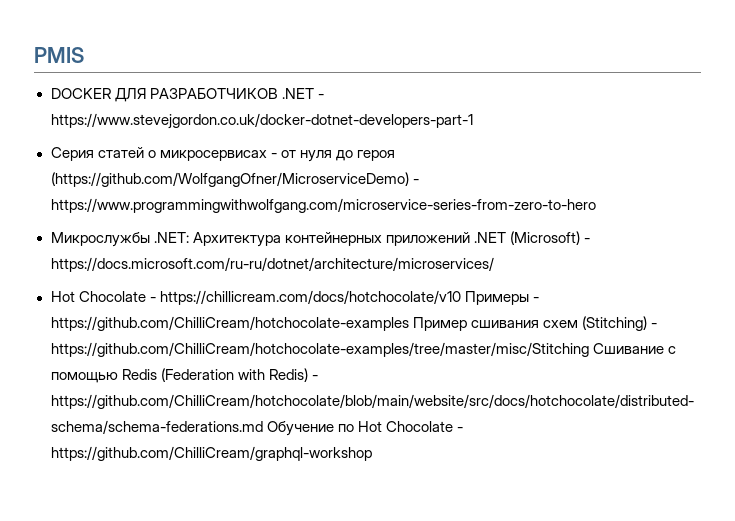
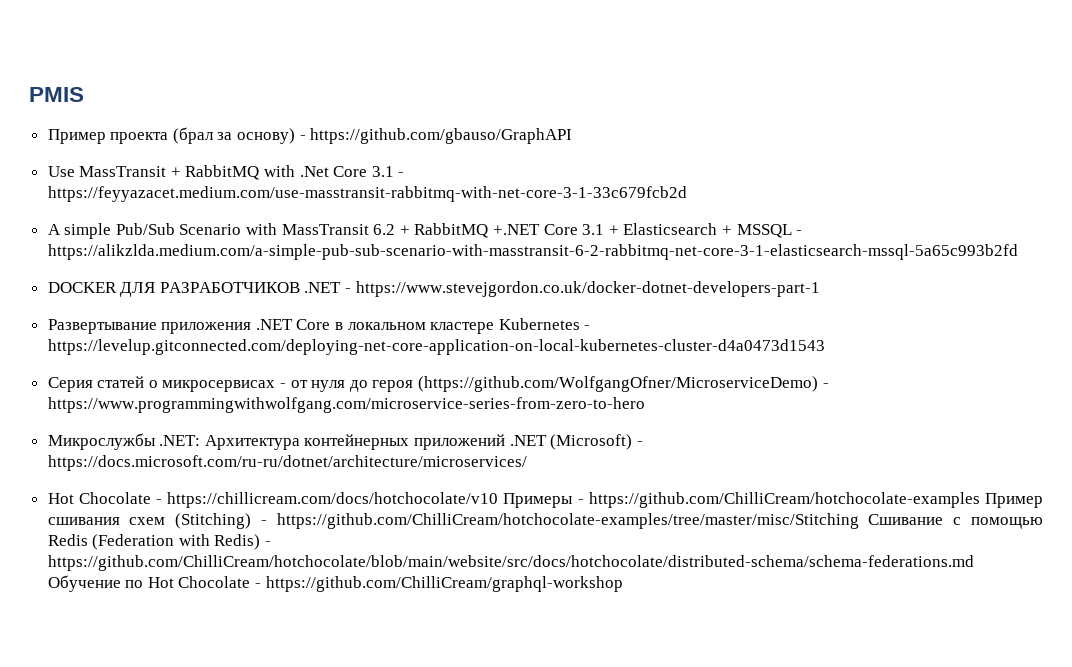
+ Пример проекта (брал за основу) - https://github.com/gbauso/GraphAPI
+ Use MassTransit + RabbitMQ with .Net Core 3.1 - https://feyyazacet.medium.com/use-masstransit-rabbitmq-with-net-core-3-1-33c679fcb2d
+ A simple Pub/Sub Scenario with MassTransit 6.2 + RabbitMQ +.NET Core 3.1 + Elasticsearch + MSSQL - https://alikzlda.medium.com/a-simple-pub-sub-scenario-with-masstransit-6-2-rabbitmq-net-core-3-1-elasticsearch-mssql-5a65c993b2fd
+ Развертывание приложения .NET Core в локальном кластере Kubernetes - https://levelup.gitconnected.com/deploying-net-core-application-on-local-kubernetes-cluster-d4a0473d1543

